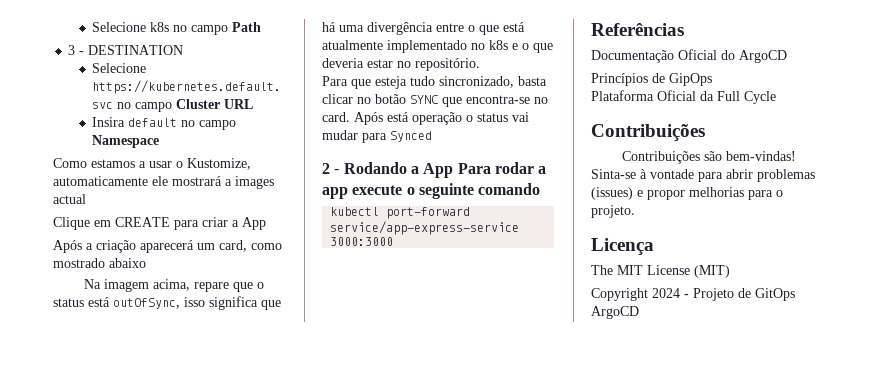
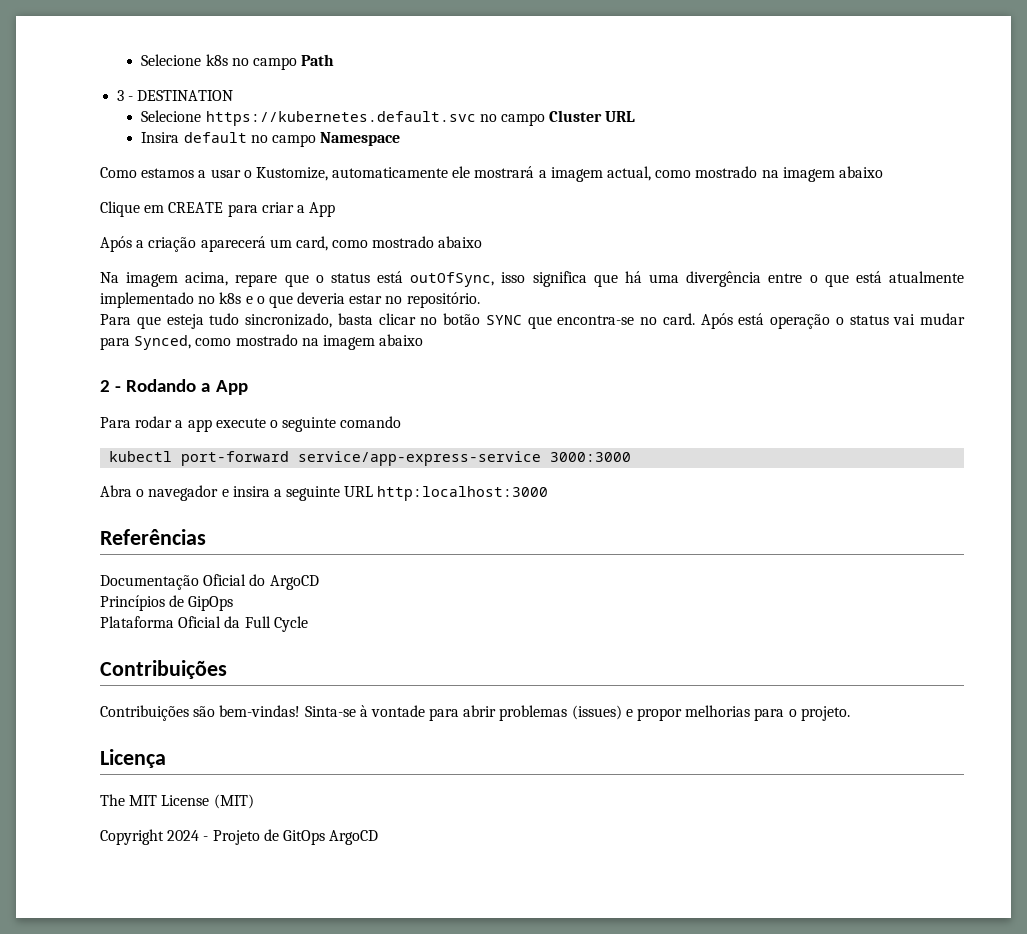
- Como estamos a usar o Kustomize, automaticamente ele mostrará a images actual
+ Como estamos a usar o Kustomize, automaticamente ele mostrará a imagem actual, como mostrado na imagem abaixo
- Após está operação o status vai mudar para Synced
+ Após está operação o status vai mudar para Synced, como mostrado na imagem abaixo
- 2 - Rodando a App Para rodar a app execute o seguinte comando
+ 2 - Rodando a App
+ Para rodar a app execute o seguinte comando
+ Abra o navegador e insira a seguinte URL http:localhost:3000

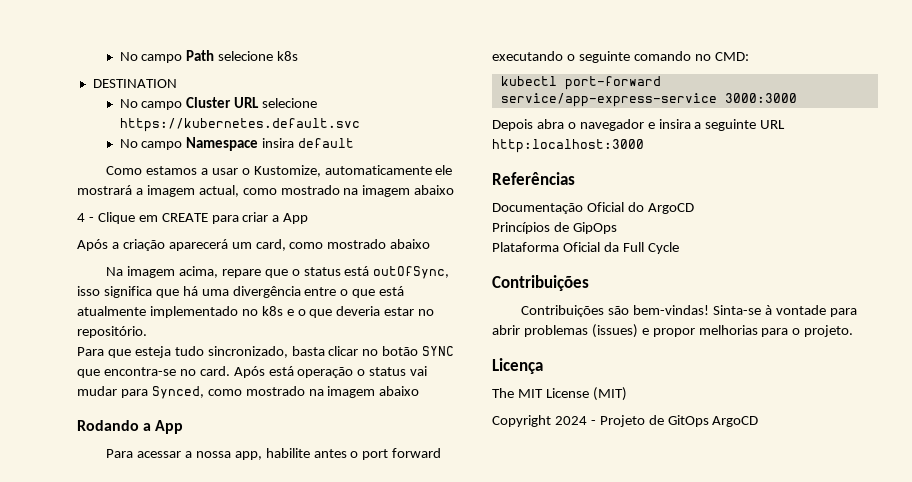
- Selecione k8s no campo Path
- 3 - DESTINATION
+ No campo Path selecione k8s
+ DESTINATION
- Selecione https://kubernetes.default.svc no campo Cluster URL
- Insira default no campo Namespace
+ No campo Cluster URL selecione https://kubernetes.default.svc
+ No campo Namespace insira default
- Clique em CREATE para criar a App
+ 4 - Clique em CREATE para criar a App
- 2 - Rodando a App
+ Rodando a App
- Para rodar a app execute o seguinte comando
+ Para acessar a nossa app, habilite antes o port forward executando o seguinte comando no CMD:
- Abra o navegador e insira a seguinte URL http:localhost:3000
+ Depois abra o navegador e insira a seguinte URL http:localhost:3000

